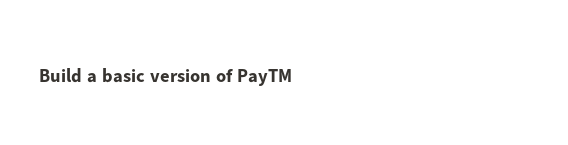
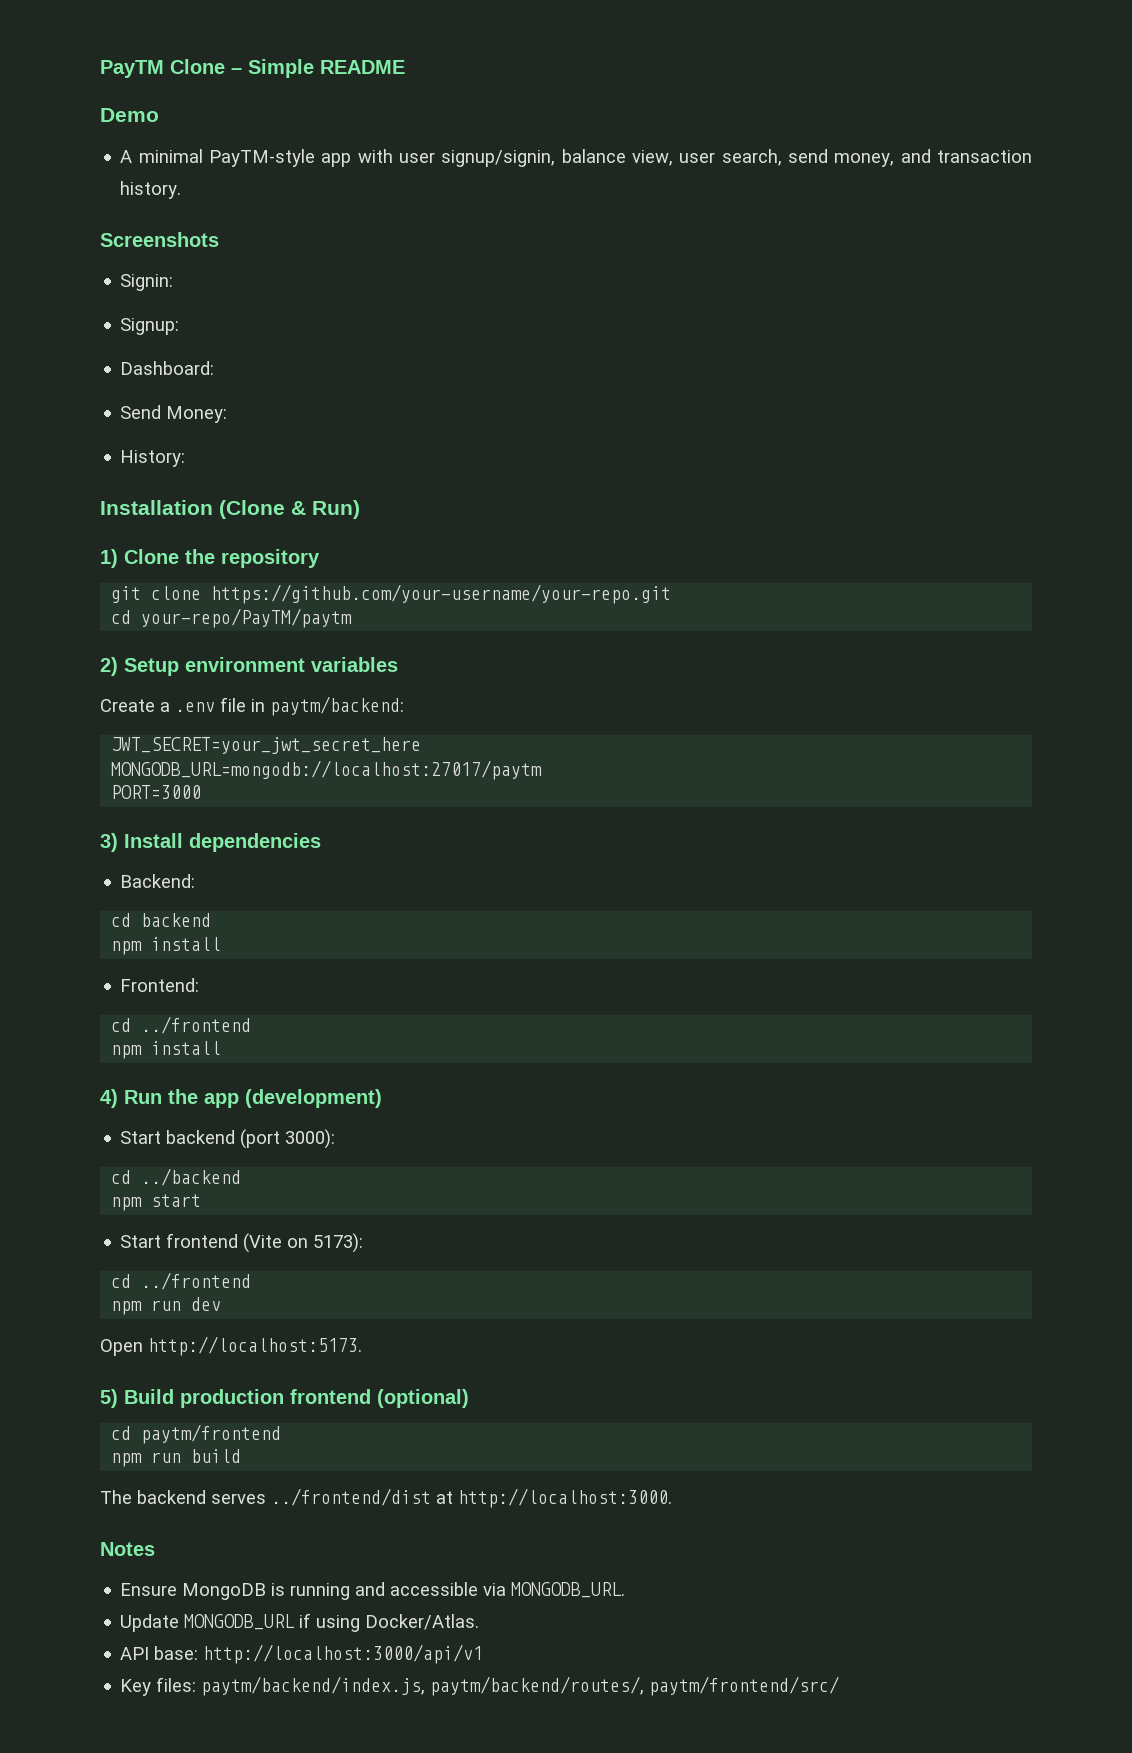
- Build a basic version of PayTM
+ PayTM Clone – Simple README
+ Demo
+ A minimal PayTM-style app with user signup/signin, balance view, user search, send money, and transaction history.
+ Screenshots
+ Signin:
+ Signup:
+ Dashboard:
+ Send Money:
+ History:
+ Installation (Clone & Run)
+ 1) Clone the repository
+ git clone https://github.com/your-username/your-repo.git
+ cd your-repo/PayTM/paytm
+ 2) Setup environment variables
+ Create a .env file in paytm/backend:
+ JWT_SECRET=your_jwt_secret_here
+ MONGODB_URL=mongodb://localhost:27017/paytm
+ PORT=3000
+ 3) Install dependencies
+ Backend:
+ cd backend
+ npm install
+ Frontend:
+ cd ../frontend
+ npm install
+ 4) Run the app (development)
+ Start backend (port 3000):
+ cd ../backend
+ npm start
+ Start frontend (Vite on 5173):
+ cd ../frontend
+ npm run dev
+ Open http://localhost:5173.
+ 5) Build production frontend (optional)
+ cd paytm/frontend
+ npm run build
+ The backend serves ../frontend/dist at http://localhost:3000.
+ Notes
+ Ensure MongoDB is running and accessible via MONGODB_URL.
+ Update MONGODB_URL if using Docker/Atlas.
+ API base: http://localhost:3000/api/v1
+ Key files: paytm/backend/index.js, paytm/backend/routes/, paytm/frontend/src/

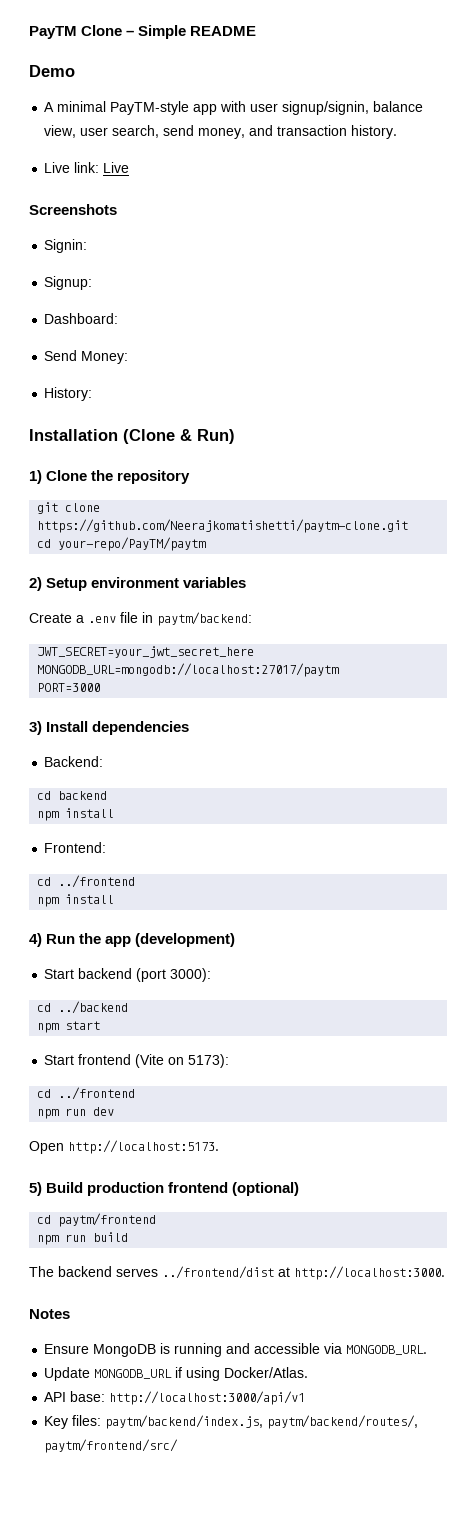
+ Live link: Live
- git clone https://github.com/your-username/your-repo.git
+ git clone https://github.com/Neerajkomatishetti/paytm-clone.git

